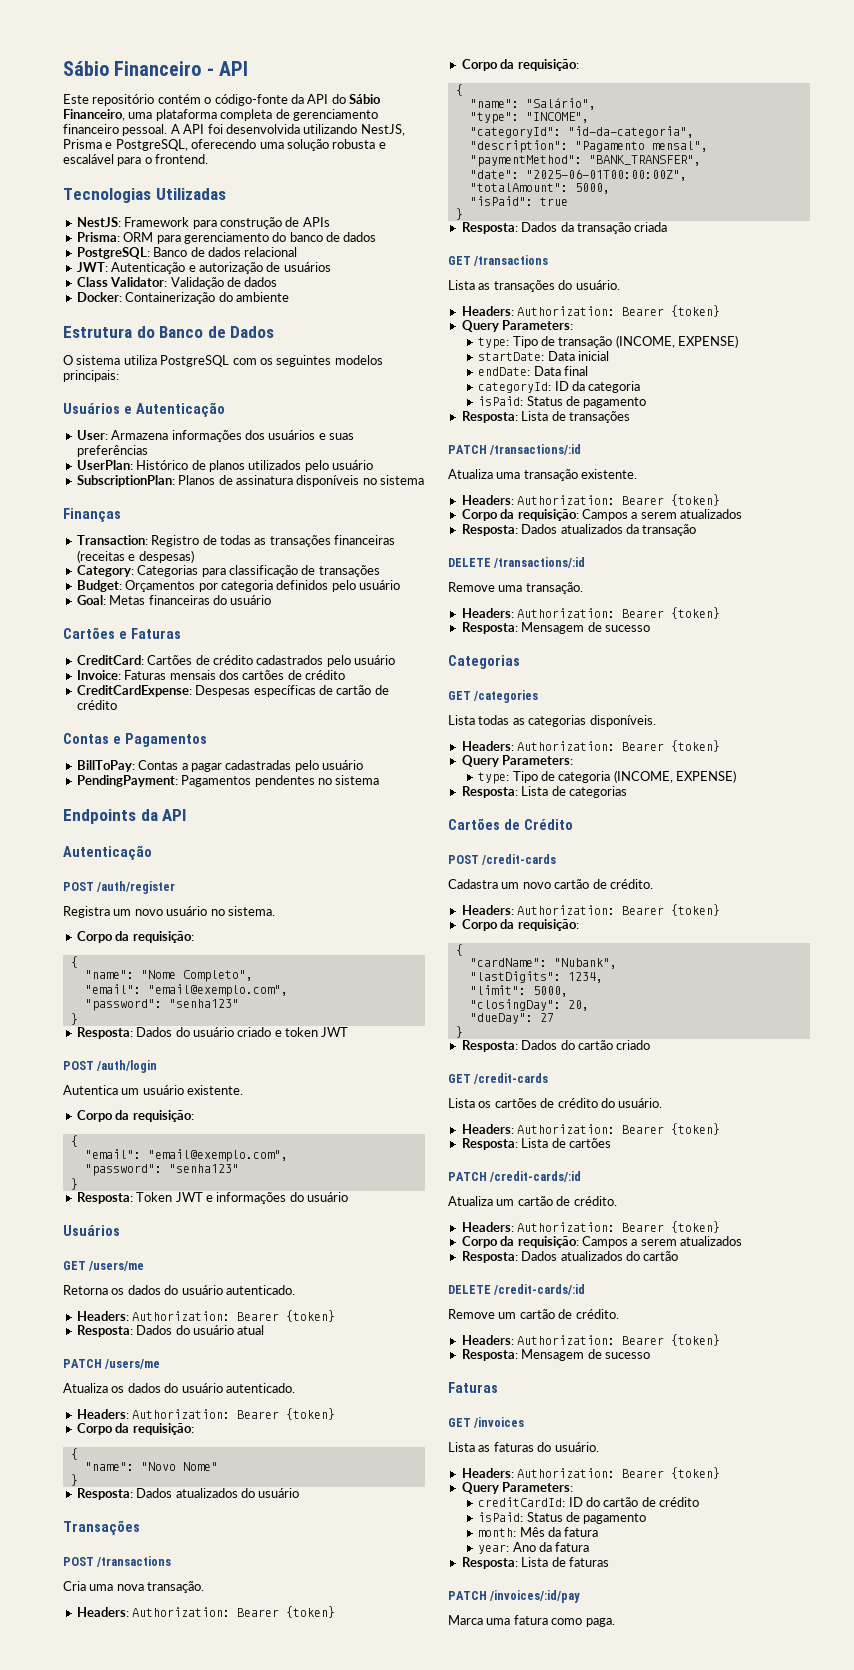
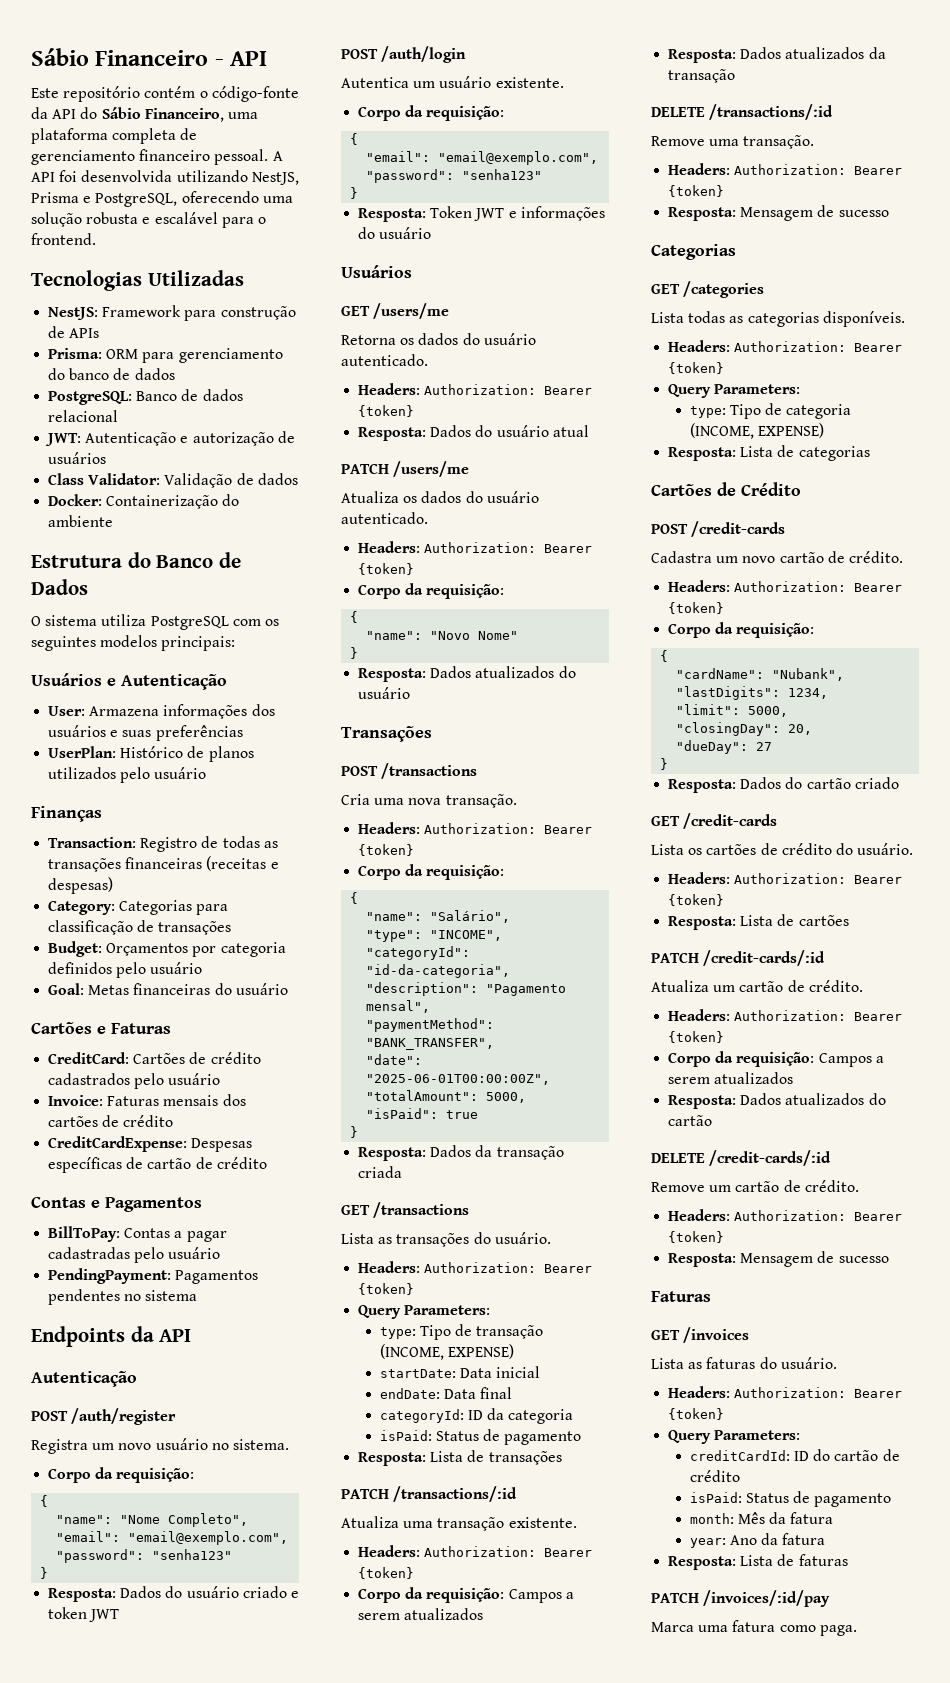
- SubscriptionPlan: Planos de assinatura disponíveis no sistema

